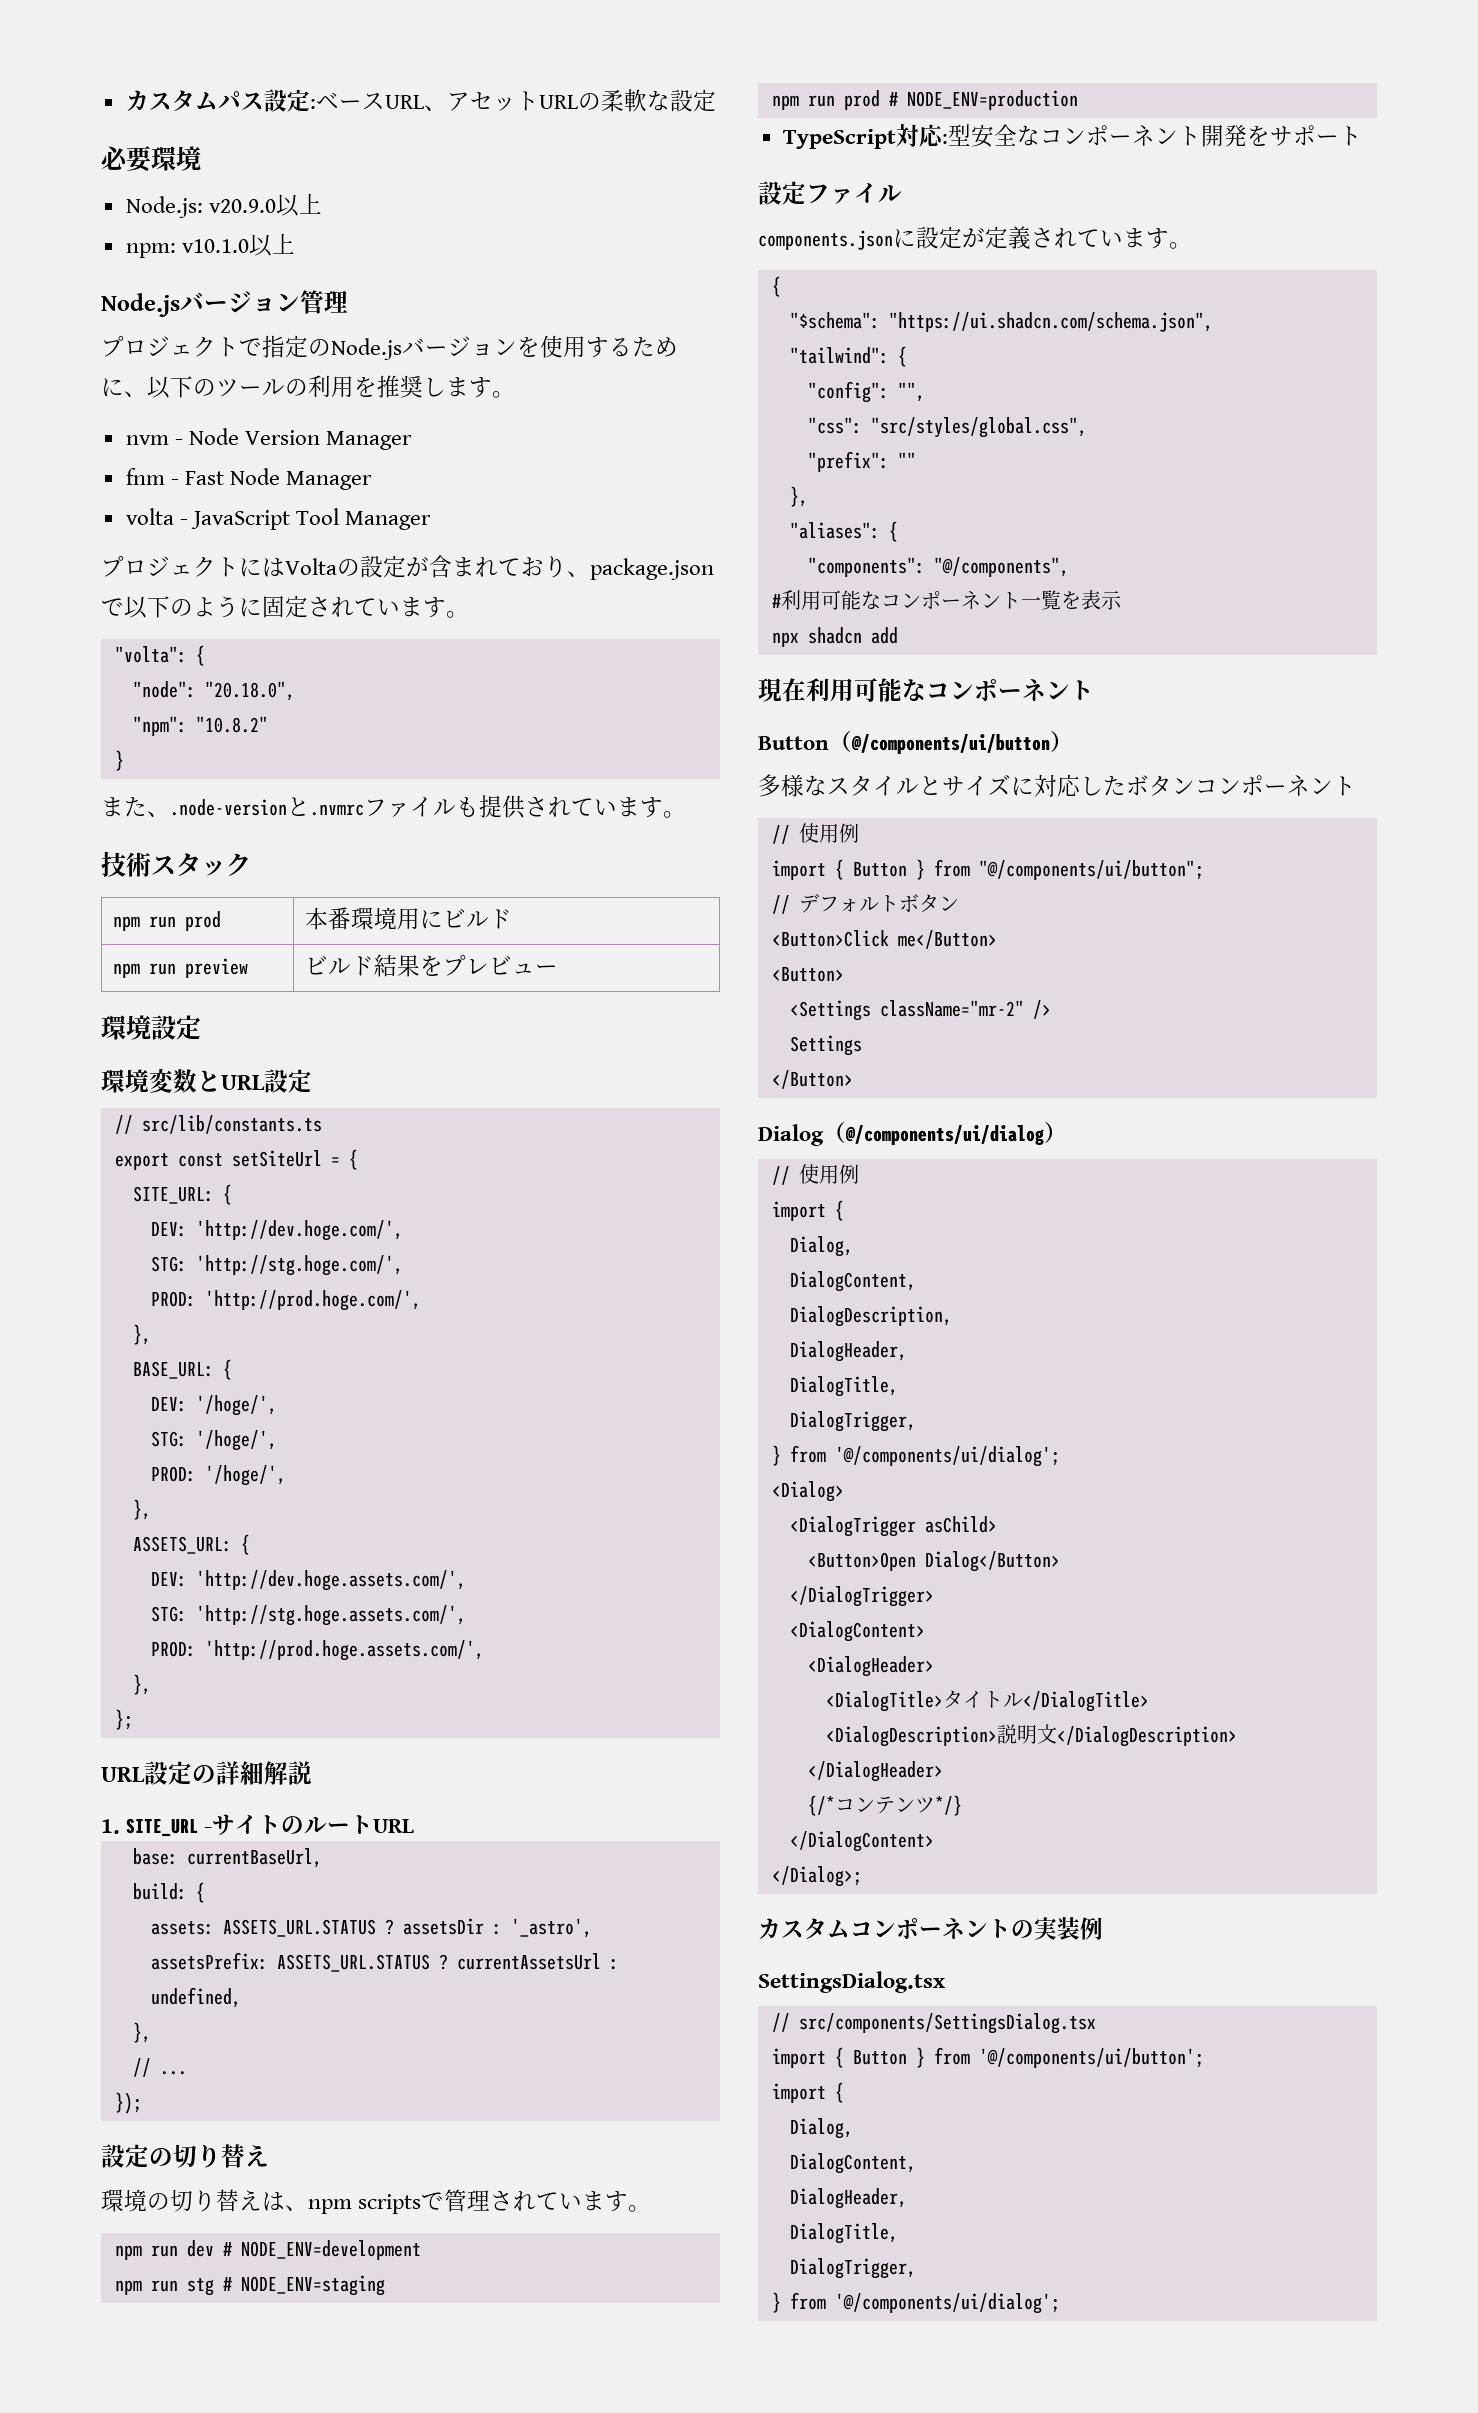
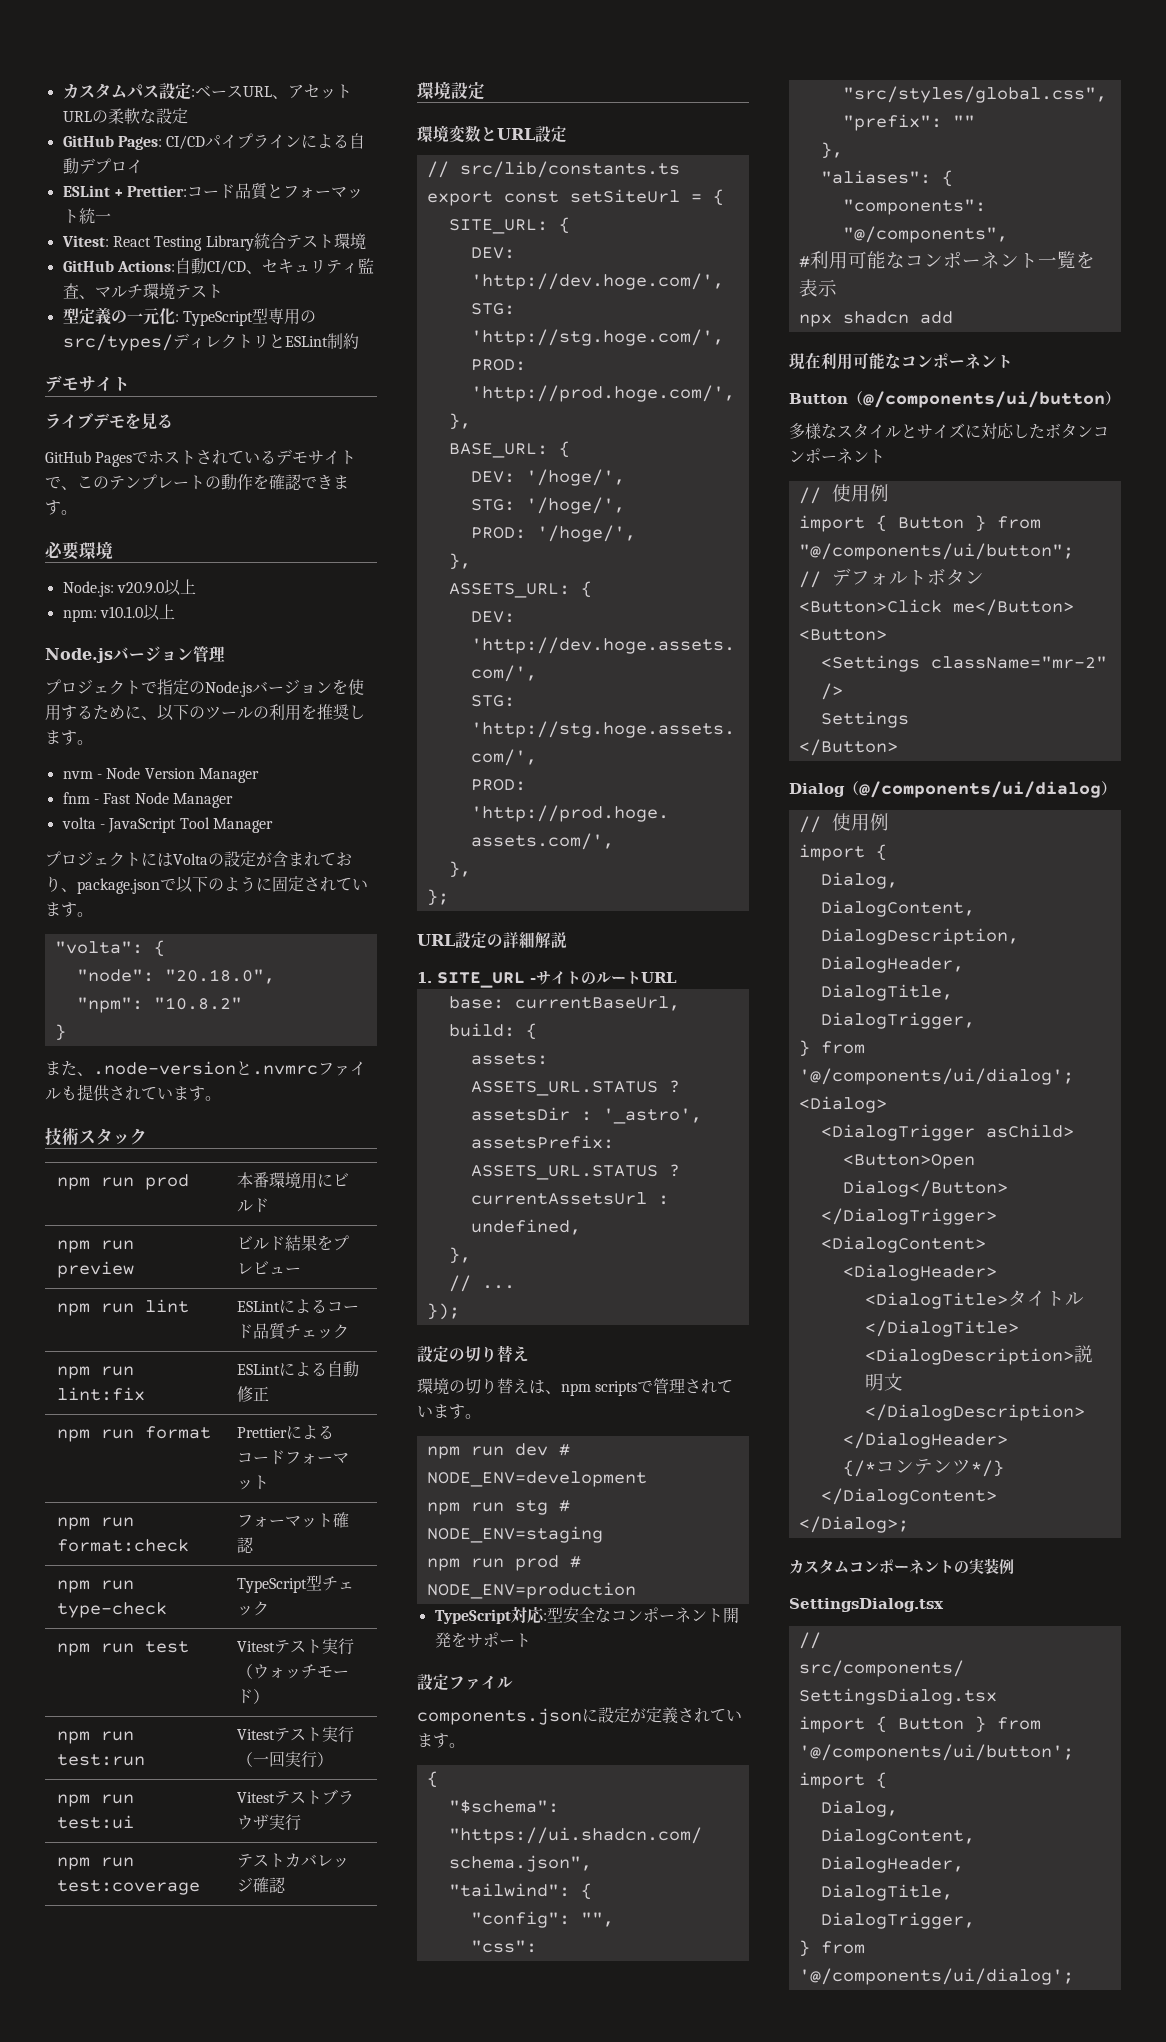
+ GitHub Pages: CI/CDパイプラインによる自動デプロイ
+ ESLint + Prettier:コード品質とフォーマット統一
+ Vitest: React Testing Library統合テスト環境
+ GitHub Actions:自動CI/CD、セキュリティ監査、マルチ環境テスト
+ 型定義の一元化: TypeScript型専用のsrc/types/ディレクトリとESLint制約
+ デモサイト
+ ライブデモを見る
+ GitHub Pagesでホストされているデモサイトで、このテンプレートの動作を確認できます。
+ npm run lint | ESLintによるコード品質チェック
+ npm run lint:fix | ESLintによる自動修正
+ npm run format | Prettierによるコードフォーマット
+ npm run format:check | フォーマット確認
+ npm run type-check | TypeScript型チェック
+ npm run test | Vitestテスト実行（ウォッチモード）
+ npm run test:run | Vitestテスト実行（一回実行）
+ npm run test:ui | Vitestテストブラウザ実行
+ npm run test:coverage | テストカバレッジ確認

